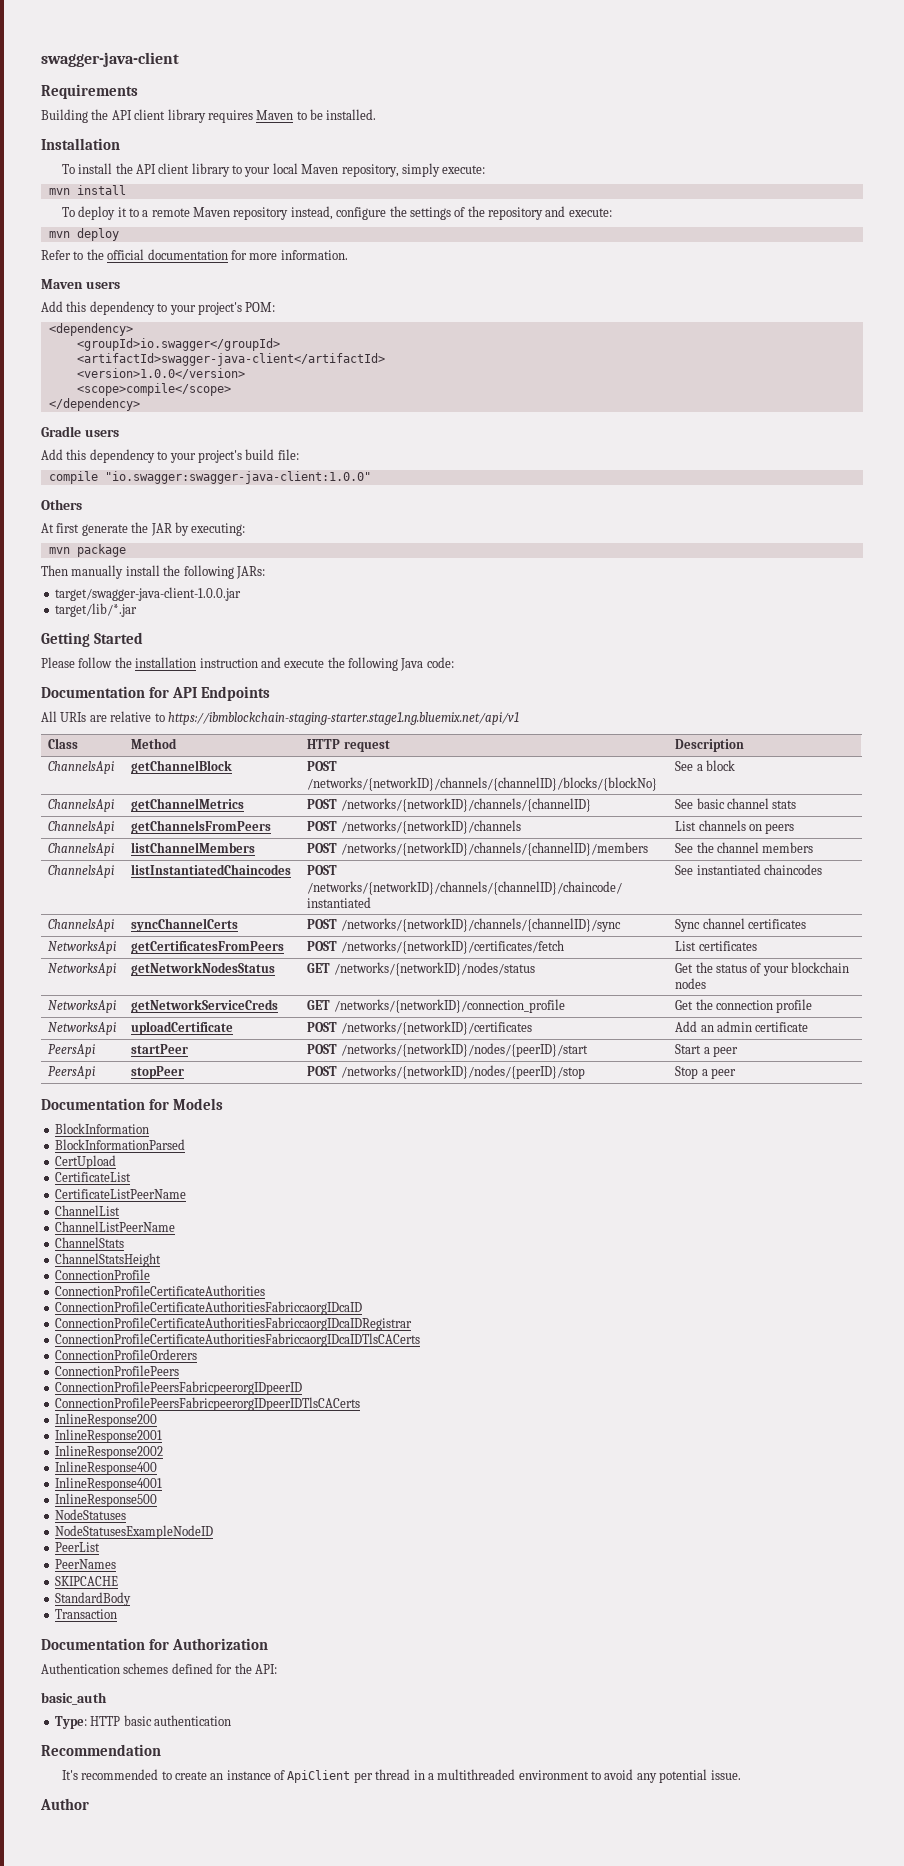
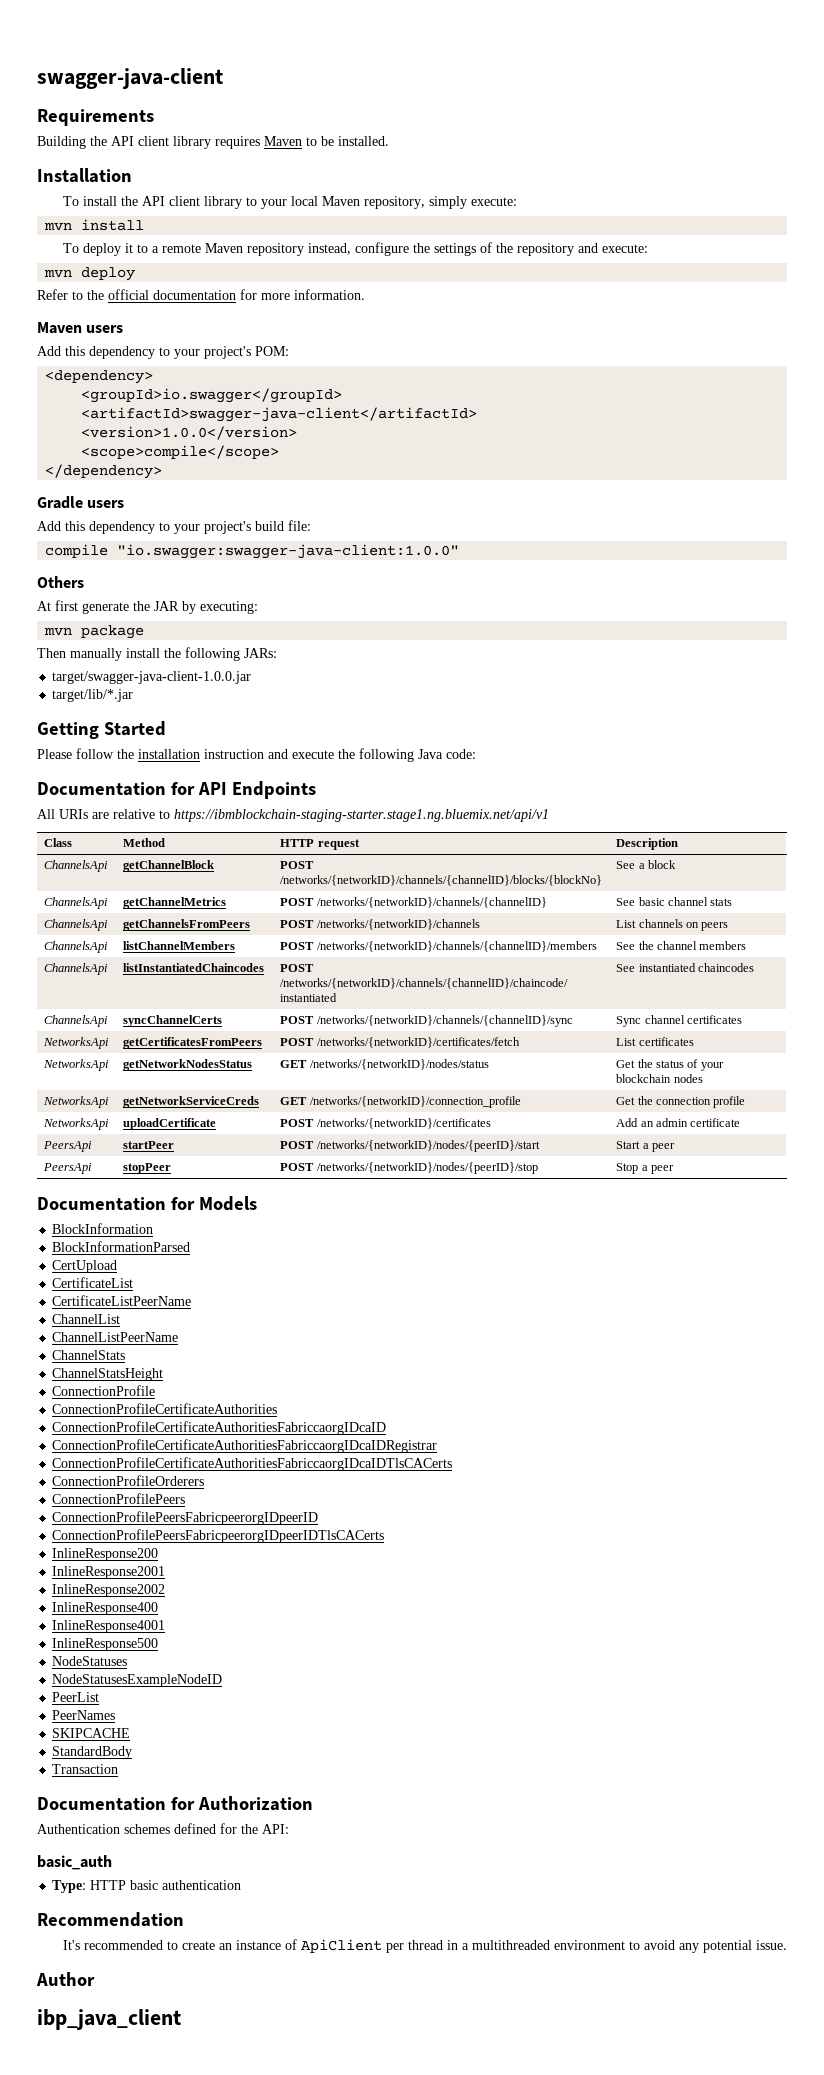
+ ibp_java_client

